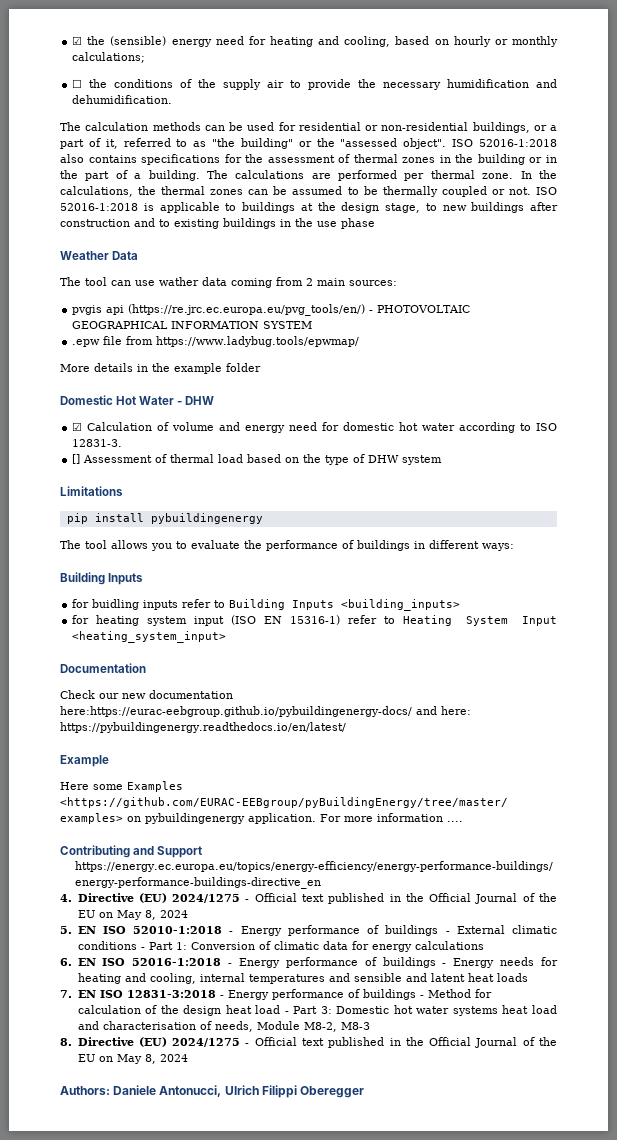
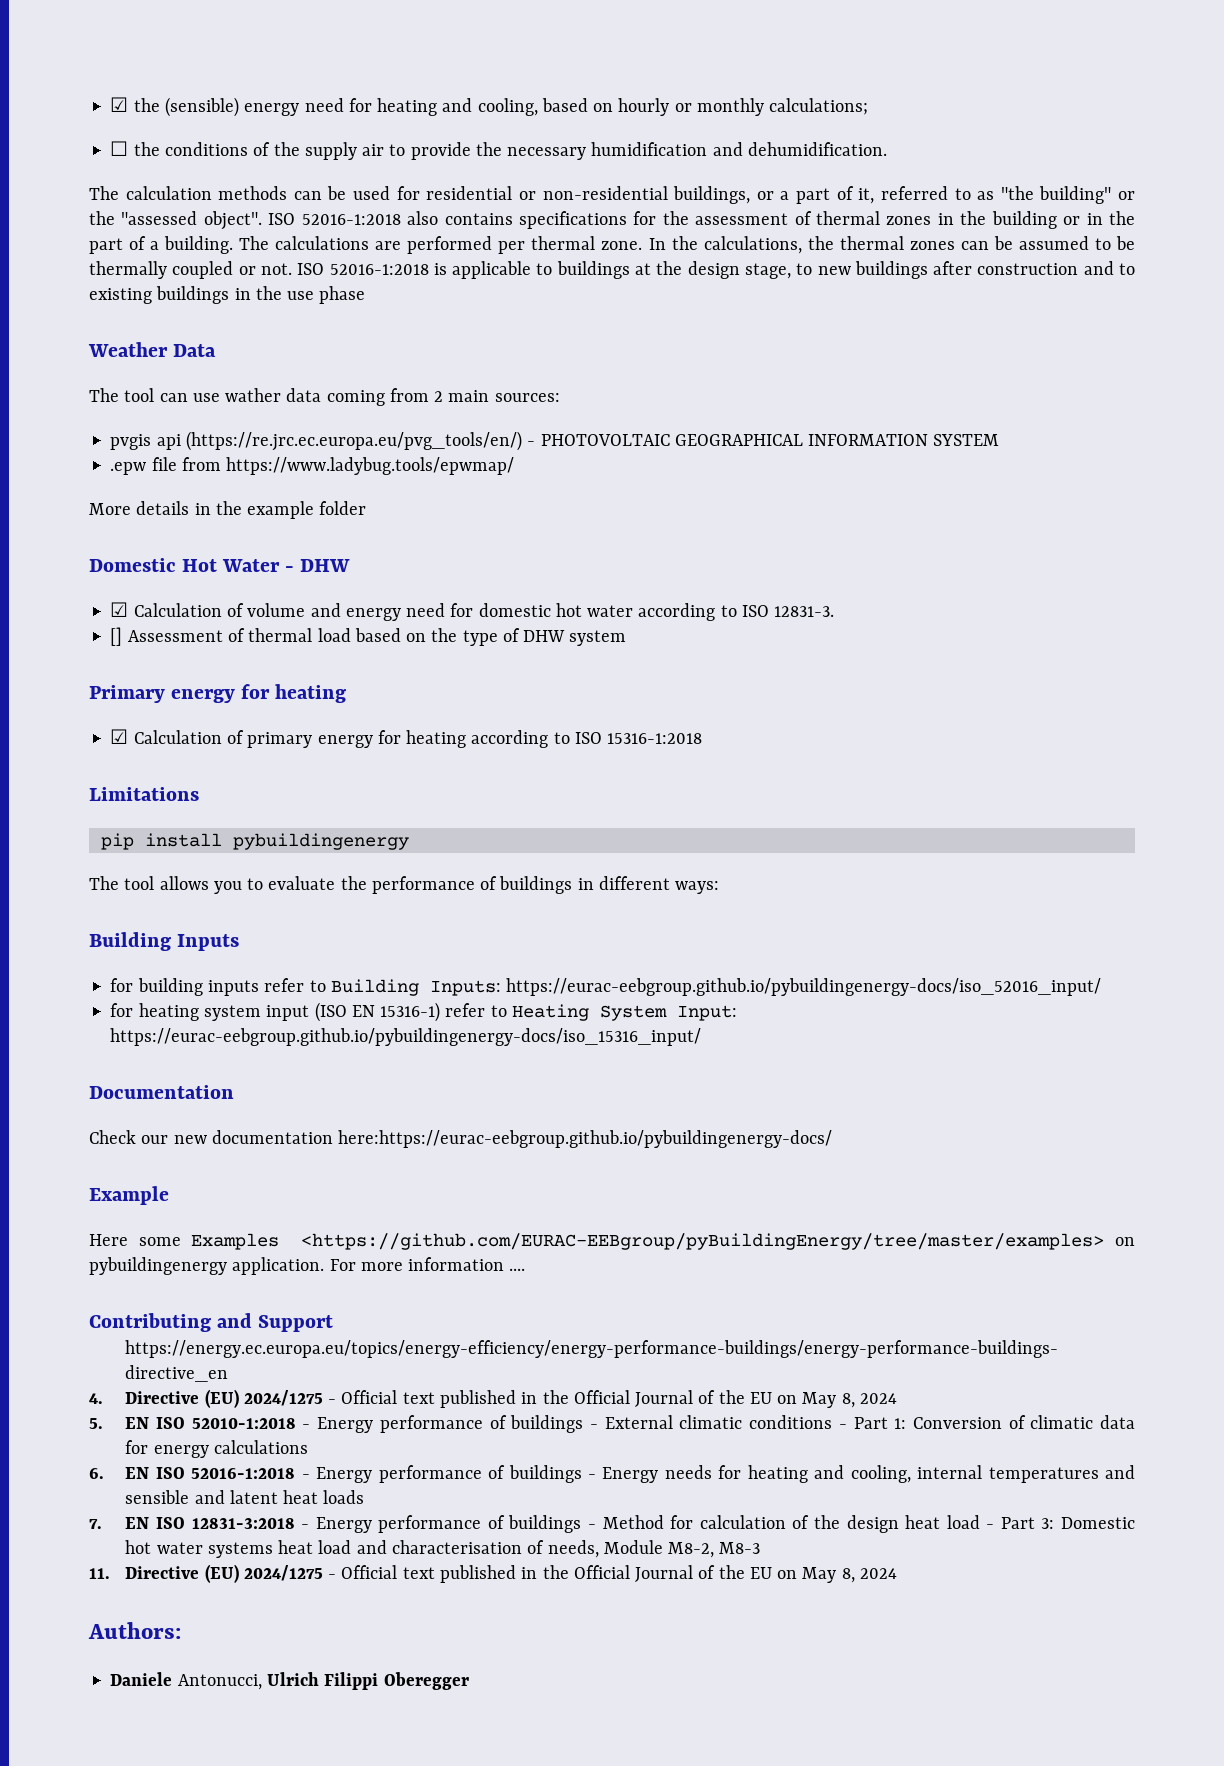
+ Primary energy for heating
+ ☑ Calculation of primary energy for heating according to ISO 15316-1:2018
- for buidling inputs refer to Building Inputs <building_inputs>
+ for building inputs refer to Building Inputs: https://eurac-eebgroup.github.io/pybuildingenergy-docs/iso_52016_input/
- for heating system input (ISO EN 15316-1) refer to Heating System Input <heating_system_input>
+ for heating system input (ISO EN 15316-1) refer to Heating System Input: https://eurac-eebgroup.github.io/pybuildingenergy-docs/iso_15316_input/
- Check our new documentation here:https://eurac-eebgroup.github.io/pybuildingenergy-docs/ and here: https://pybuildingenergy.readthedocs.io/en/latest/
+ Check our new documentation here:https://eurac-eebgroup.github.io/pybuildingenergy-docs/
- 8. Directive (EU) 2024/1275 - Official text published in the Official Journal of the EU on May 8, 2024
+ 11. Directive (EU) 2024/1275 - Official text published in the Official Journal of the EU on May 8, 2024
- Authors: Daniele Antonucci, Ulrich Filippi Oberegger
+ Authors:
+ Daniele Antonucci, Ulrich Filippi Oberegger

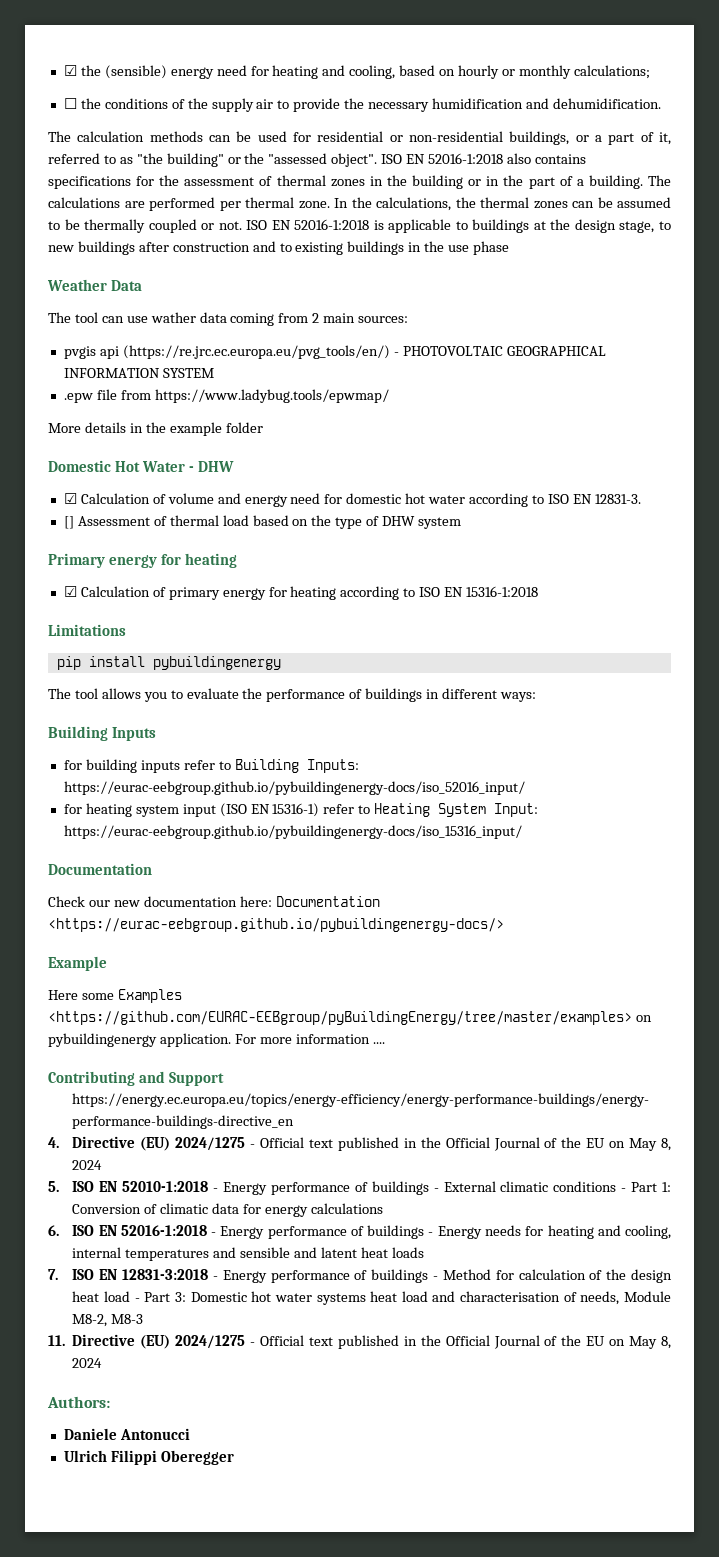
- ISO 52016-1:2018 also contains specifications for the assessment of thermal zones in the building or in the part of a building.
+ ISO EN 52016-1:2018 also contains specifications for the assessment of thermal zones in the building or in the part of a building.
- ISO 52016-1:2018 is applicable to buildings at the design stage, to new buildings after construction and to existing buildings in the use phase
+ ISO EN 52016-1:2018 is applicable to buildings at the design stage, to new buildings after construction and to existing buildings in the use phase
- ☑ Calculation of volume and energy need for domestic hot water according to ISO 12831-3.
+ ☑ Calculation of volume and energy need for domestic hot water according to ISO EN 12831-3.
- ☑ Calculation of primary energy for heating according to ISO 15316-1:2018
+ ☑ Calculation of primary energy for heating according to ISO EN 15316-1:2018
- Check our new documentation here:https://eurac-eebgroup.github.io/pybuildingenergy-docs/
+ Check our new documentation here: Documentation <https://eurac-eebgroup.github.io/pybuildingenergy-docs/>
- 5. EN ISO 52010-1:2018 - Energy performance of buildings - External climatic conditions - Part 1: Conversion of climatic data for energy calculations
+ 5. ISO EN 52010-1:2018 - Energy performance of buildings - External climatic conditions - Part 1: Conversion of climatic data for energy calculations
- 6. EN ISO 52016-1:2018 - Energy performance of buildings - Energy needs for heating and cooling, internal temperatures and sensible and latent heat loads
+ 6. ISO EN 52016-1:2018 - Energy performance of buildings - Energy needs for heating and cooling, internal temperatures and sensible and latent heat loads
- 7. EN ISO 12831-3:2018 - Energy performance of buildings - Method for calculation of the design heat load - Part 3: Domestic hot water systems heat load and characterisation of needs, Module M8-2, M8-3
+ 7. ISO EN 12831-3:2018 - Energy performance of buildings - Method for calculation of the design heat load - Part 3: Domestic hot water systems heat load and characterisation of needs, Module M8-2, M8-3
- Daniele Antonucci, Ulrich Filippi Oberegger
+ Daniele Antonucci
+ Ulrich Filippi Oberegger

